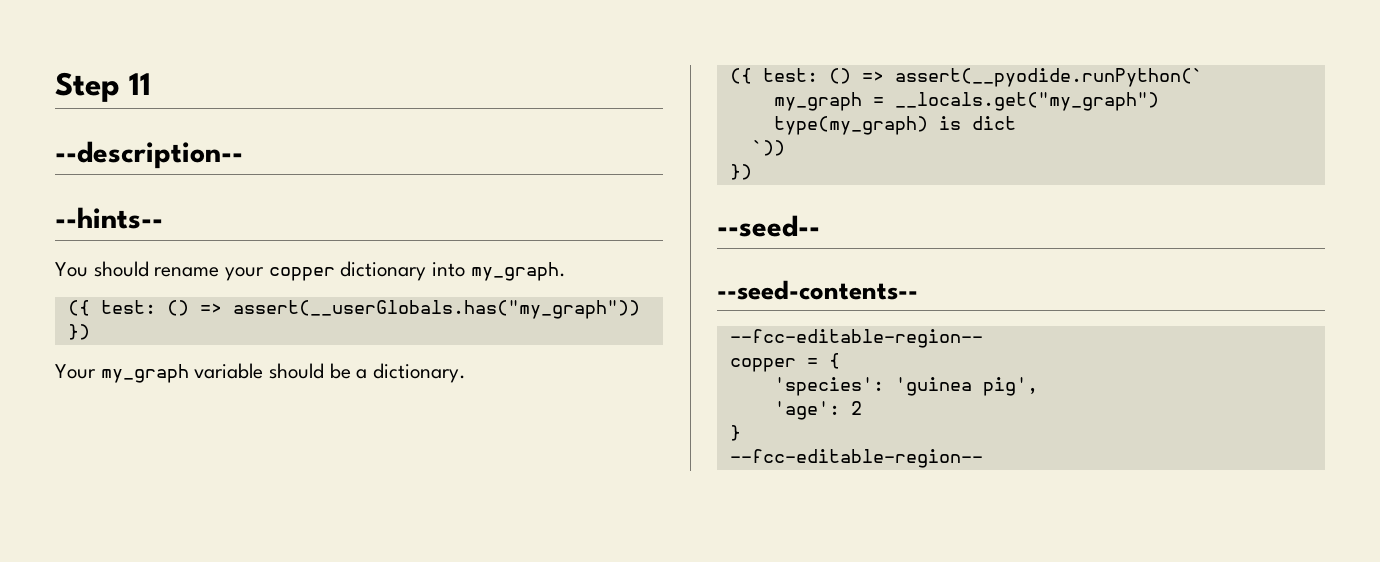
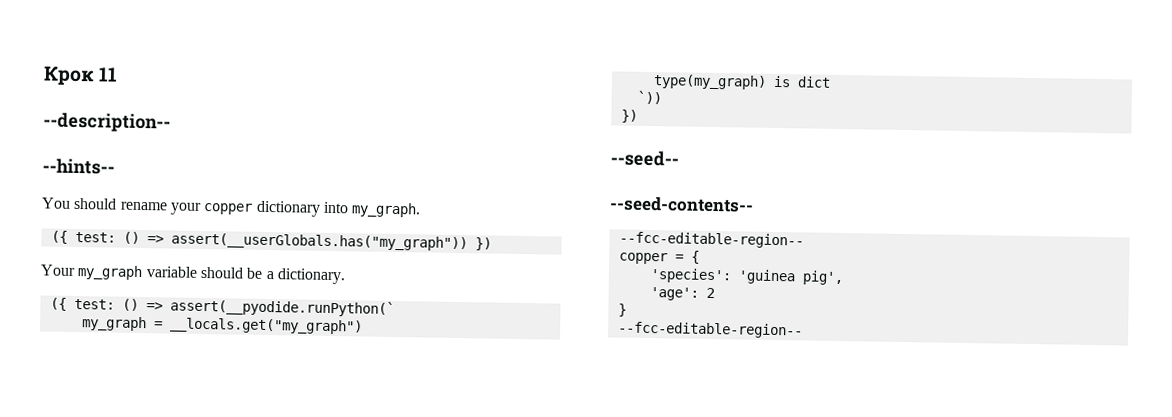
- Step 11
+ Крок 11

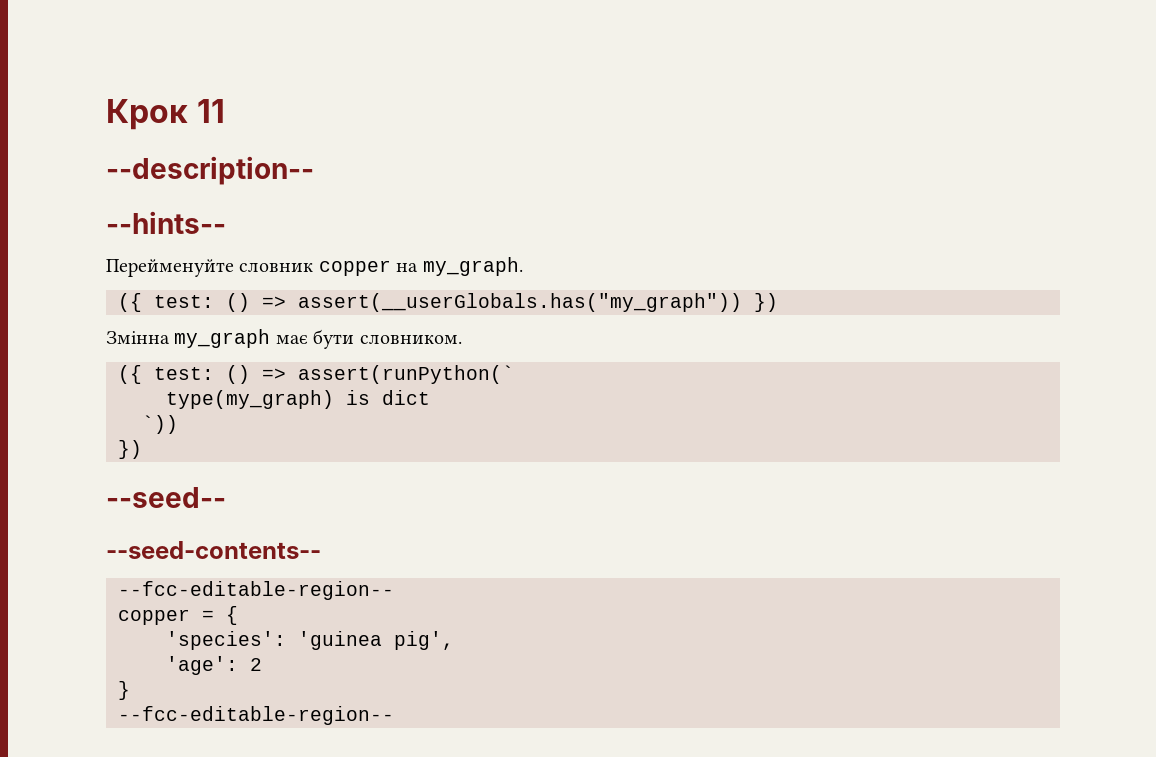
- You should rename your copper dictionary into my_graph.
+ Перейменуйте словник copper на my_graph.
- Your my_graph variable should be a dictionary.
- ({ test: () => assert(__pyodide.runPython(`
- my_graph = __locals.get("my_graph")
+ Змінна my_graph має бути словником.
+ ({ test: () => assert(runPython(`

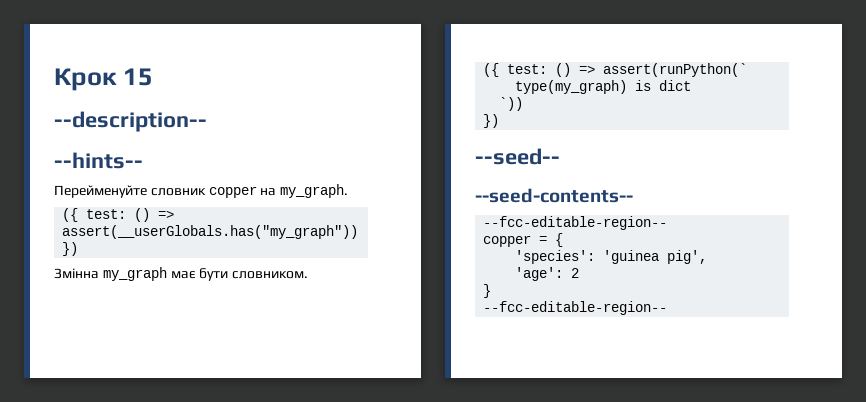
- Крок 11
+ Крок 15

